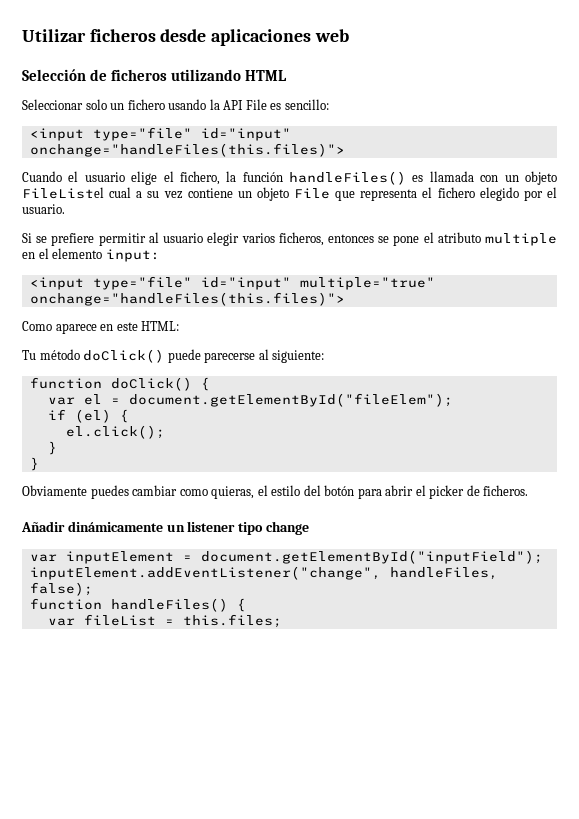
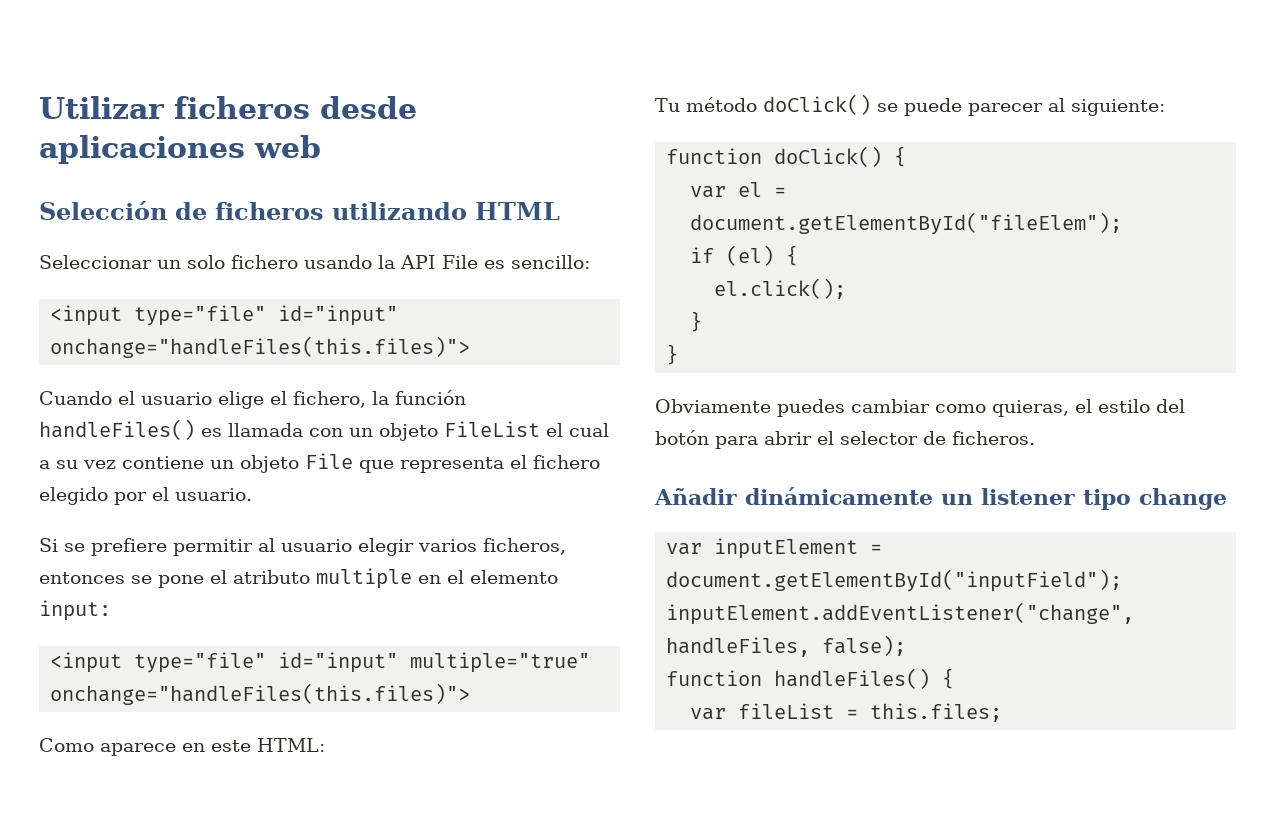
- Seleccionar solo un fichero usando la API File es sencillo:
+ Seleccionar un solo fichero usando la API File es sencillo:
- Cuando el usuario elige el fichero, la función handleFiles() es llamada con un objeto FileListel cual a su vez contiene un objeto File que representa el fichero elegido por el usuario.
+ Cuando el usuario elige el fichero, la función handleFiles() es llamada con un objeto FileList el cual a su vez contiene un objeto File que representa el fichero elegido por el usuario.
- Tu método doClick() puede parecerse al siguiente:
+ Tu método doClick() se puede parecer al siguiente:
- Obviamente puedes cambiar como quieras, el estilo del botón para abrir el picker de ficheros.
+ Obviamente puedes cambiar como quieras, el estilo del botón para abrir el selector de ficheros.

